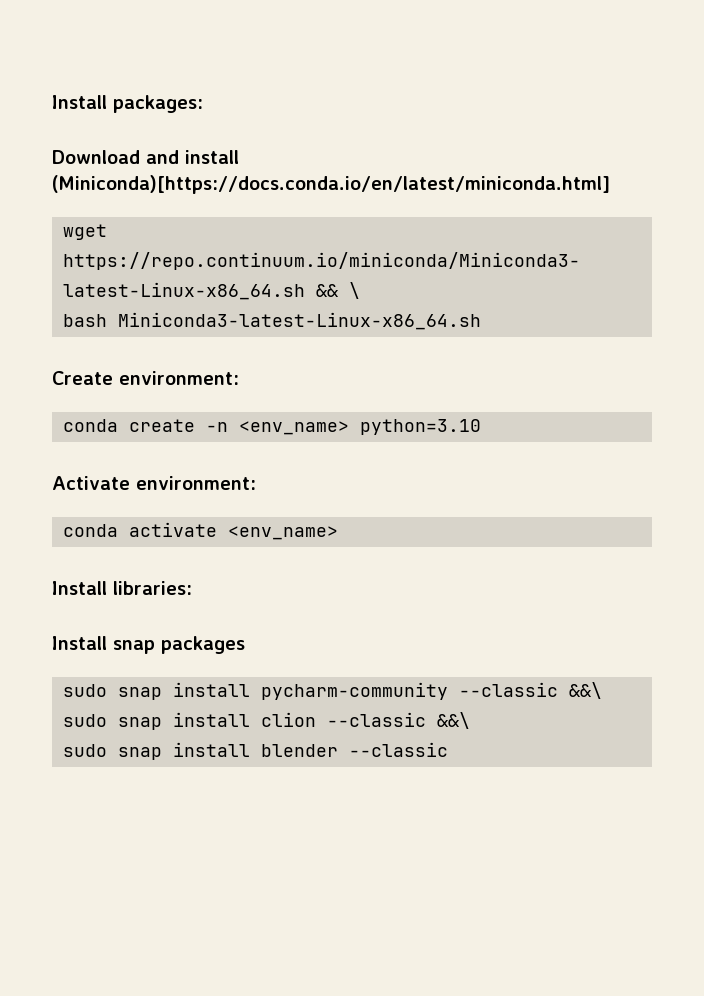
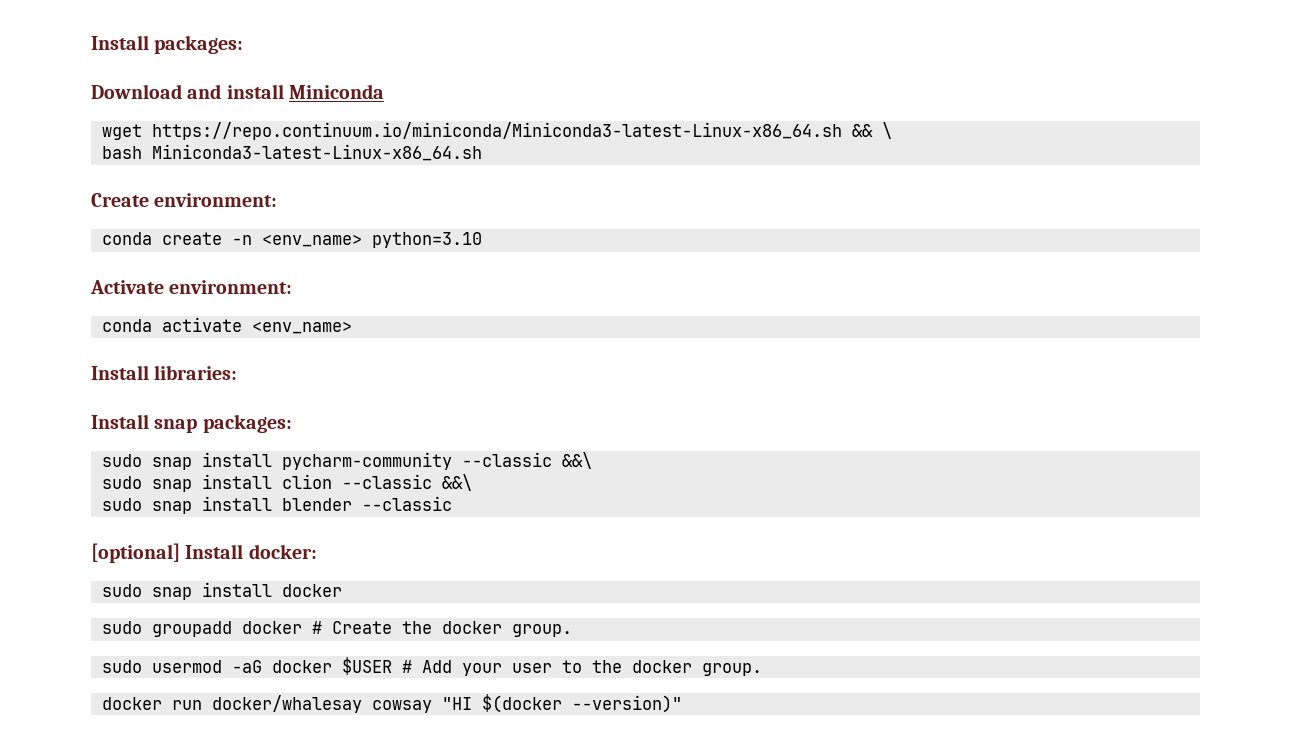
- Download and install (Miniconda)[https://docs.conda.io/en/latest/miniconda.html]
+ Download and install Miniconda
- Install snap packages
+ Install snap packages:
+ [optional] Install docker:
+ sudo snap install docker
+ sudo groupadd docker # Create the docker group.
+ sudo usermod -aG docker $USER # Add your user to the docker group.
+ docker run docker/whalesay cowsay "HI $(docker --version)"

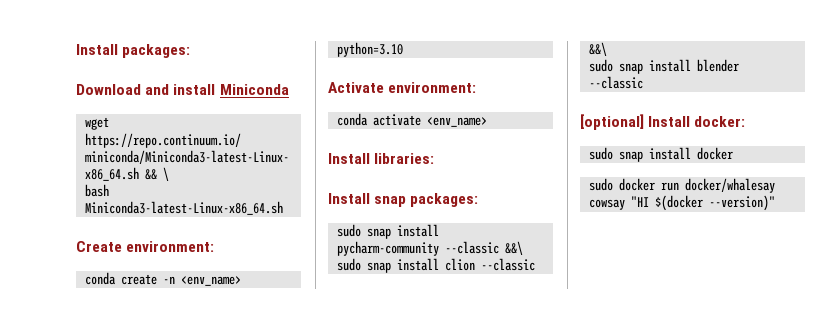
- sudo groupadd docker # Create the docker group.
- sudo usermod -aG docker $USER # Add your user to the docker group.
- docker run docker/whalesay cowsay "HI $(docker --version)"
+ sudo docker run docker/whalesay cowsay "HI $(docker --version)"

